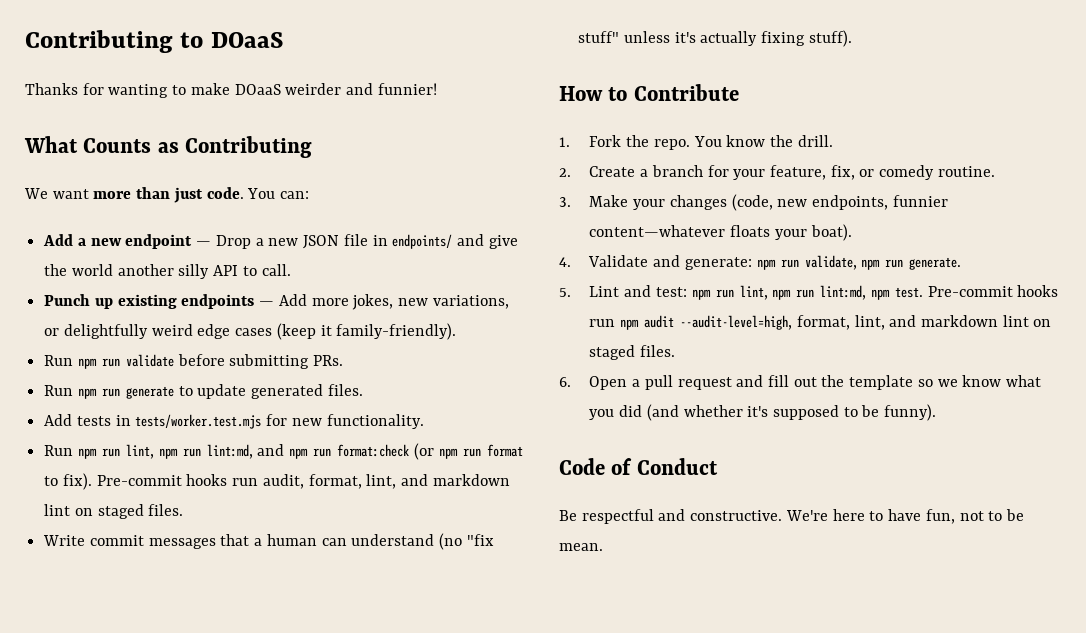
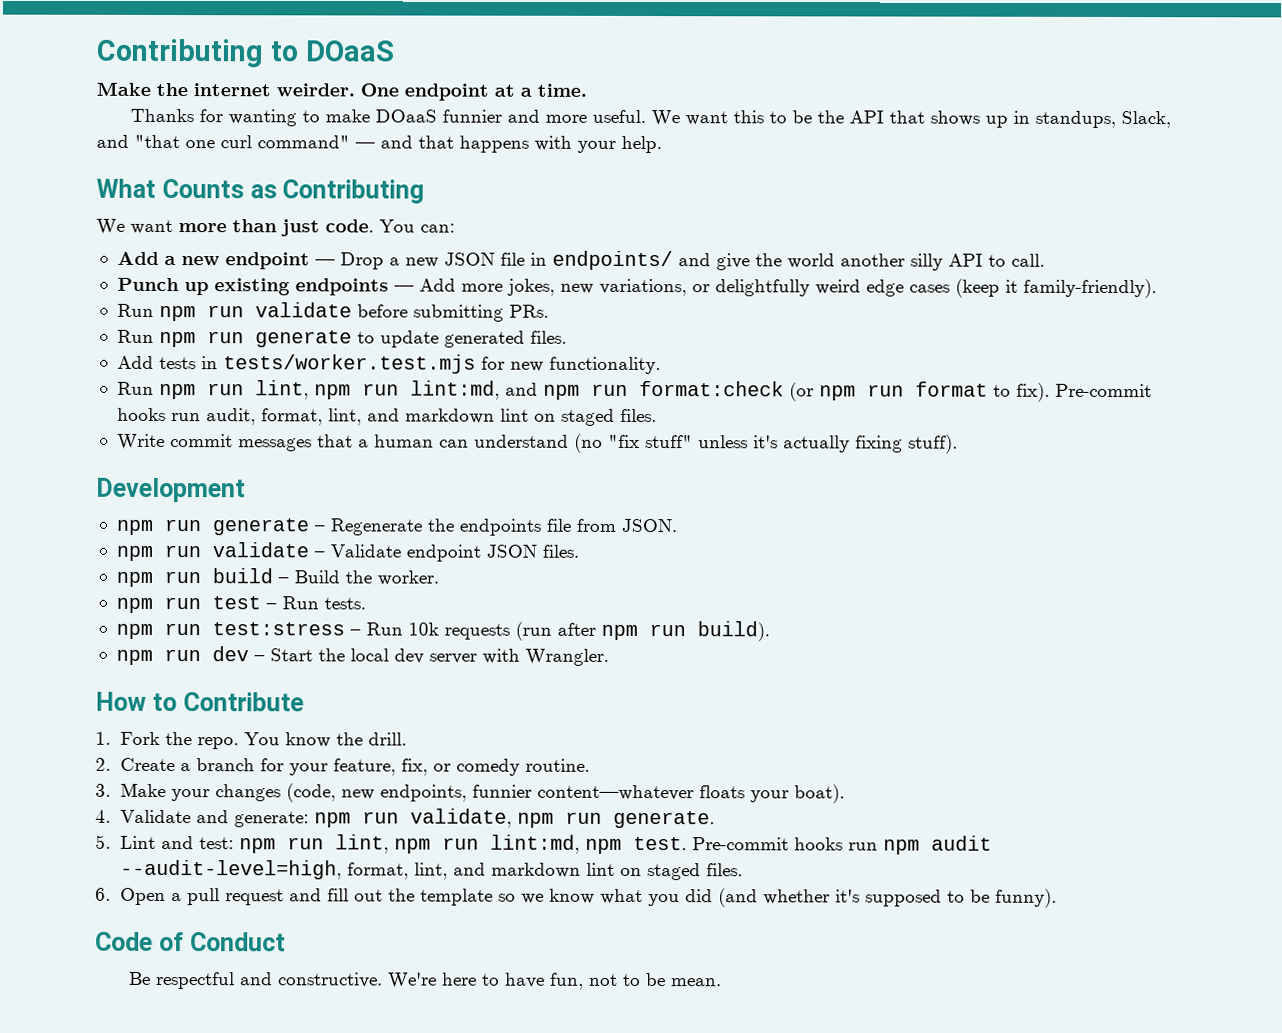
+ Make the internet weirder. One endpoint at a time.
- Thanks for wanting to make DOaaS weirder and funnier!
+ Thanks for wanting to make DOaaS funnier and more useful. We want this to be the API that shows up in standups, Slack, and "that one curl command" — and that happens with your help.
+ Development
+ npm run generate – Regenerate the endpoints file from JSON.
+ npm run validate – Validate endpoint JSON files.
+ npm run build – Build the worker.
+ npm run test – Run tests.
+ npm run test:stress – Run 10k requests (run after npm run build).
+ npm run dev – Start the local dev server with Wrangler.

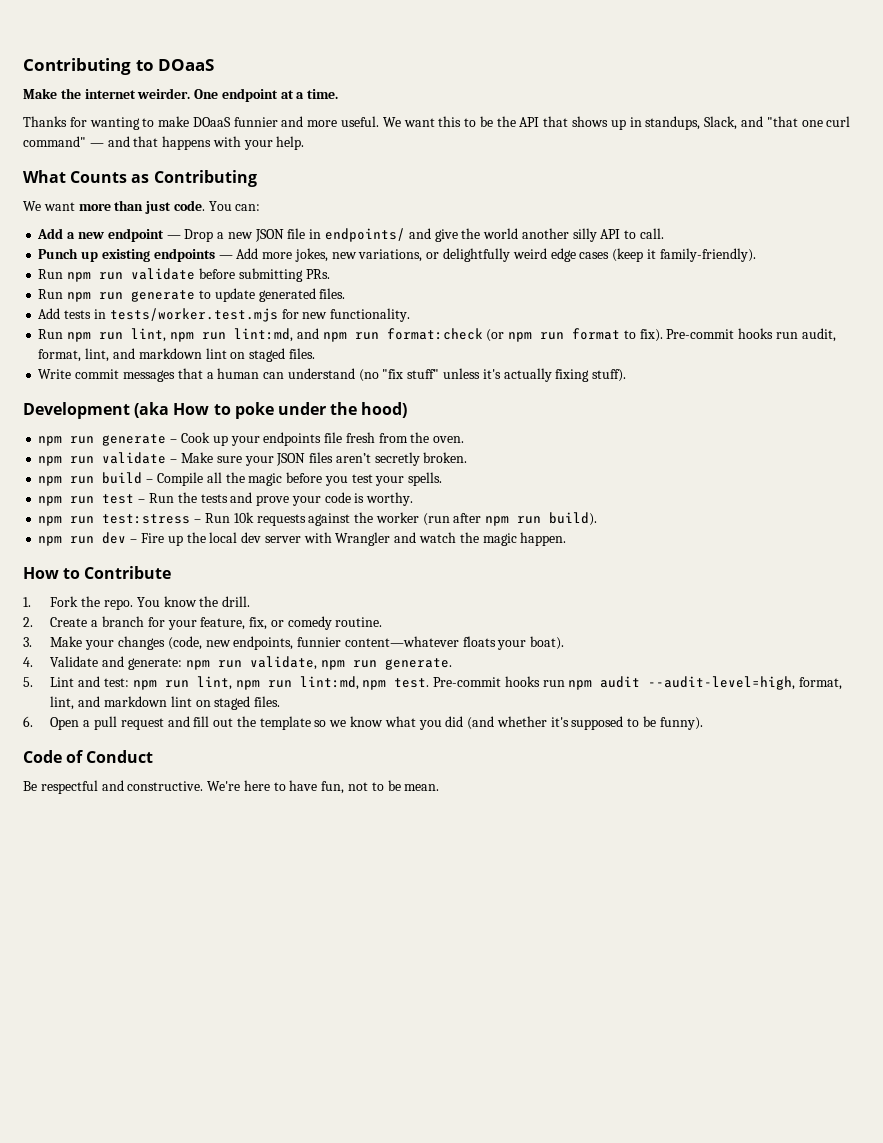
- Development
- npm run generate – Regenerate the endpoints file from JSON.
- npm run validate – Validate endpoint JSON files.
- npm run build – Build the worker.
+ Development (aka How to poke under the hood)
+ npm run generate – Cook up your endpoints file fresh from the oven.
+ npm run validate – Make sure your JSON files aren’t secretly broken.
+ npm run build – Compile all the magic before you test your spells.
- npm run test – Run tests.
+ npm run test – Run the tests and prove your code is worthy.
- npm run test:stress – Run 10k requests (run after npm run build).
+ npm run test:stress – Run 10k requests against the worker (run after npm run build).
- npm run dev – Start the local dev server with Wrangler.
+ npm run dev – Fire up the local dev server with Wrangler and watch the magic happen.

